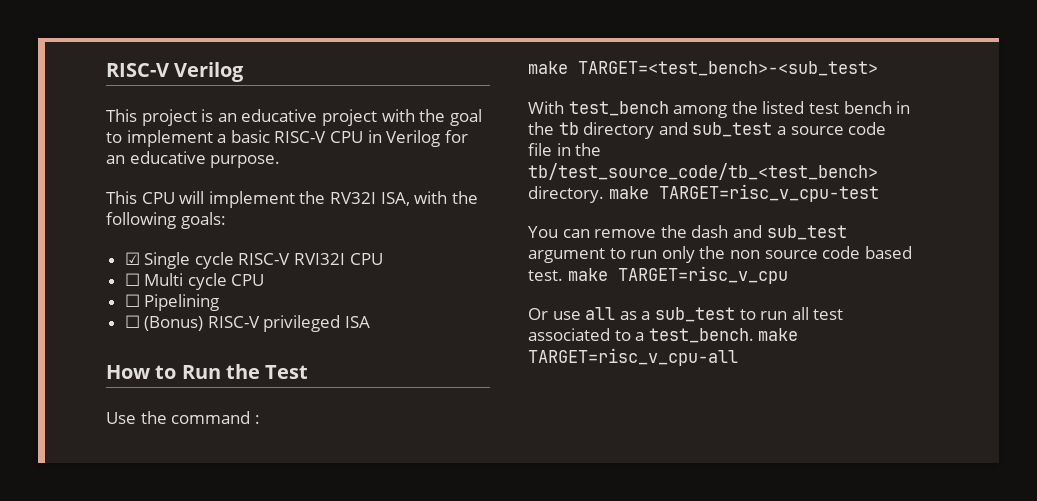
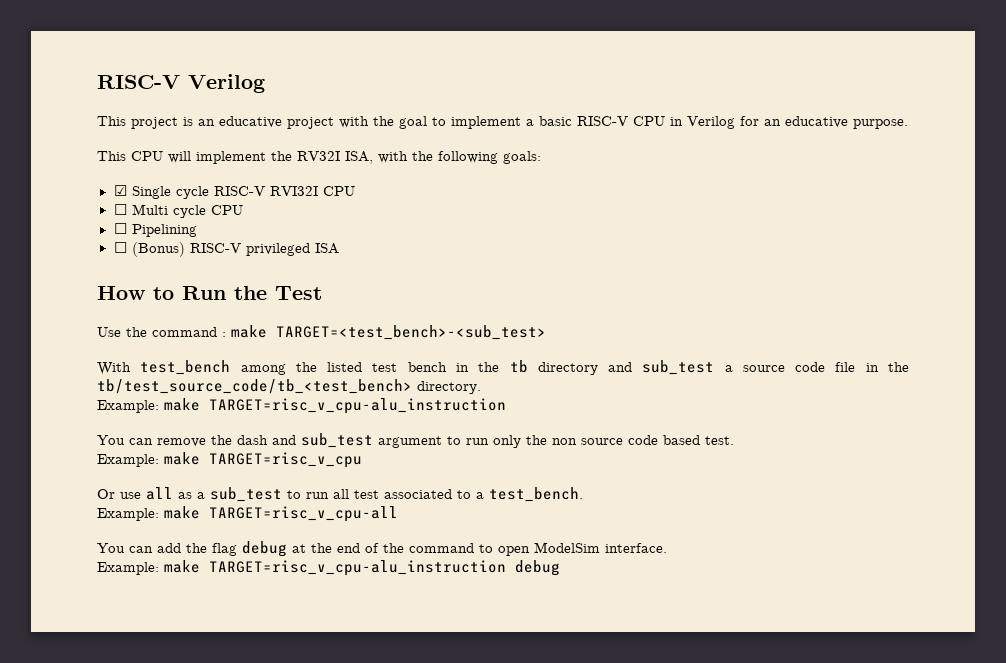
- Use the command :
- make TARGET=<test_bench>-<sub_test>
+ Use the command : make TARGET=<test_bench>-<sub_test>
- With test_bench among the listed test bench in the tb directory and sub_test a source code file in the tb/test_source_code/tb_<test_bench> directory. make TARGET=risc_v_cpu-test
+ With test_bench among the listed test bench in the tb directory and sub_test a source code file in the tb/test_source_code/tb_<test_bench> directory.
+ Example: make TARGET=risc_v_cpu-alu_instruction
- You can remove the dash and sub_test argument to run only the non source code based test. make TARGET=risc_v_cpu
+ You can remove the dash and sub_test argument to run only the non source code based test.
+ Example: make TARGET=risc_v_cpu
- Or use all as a sub_test to run all test associated to a test_bench. make TARGET=risc_v_cpu-all
+ Or use all as a sub_test to run all test associated to a test_bench.
+ Example: make TARGET=risc_v_cpu-all
+ You can add the flag debug at the end of the command to open ModelSim interface.
+ Example: make TARGET=risc_v_cpu-alu_instruction debug

